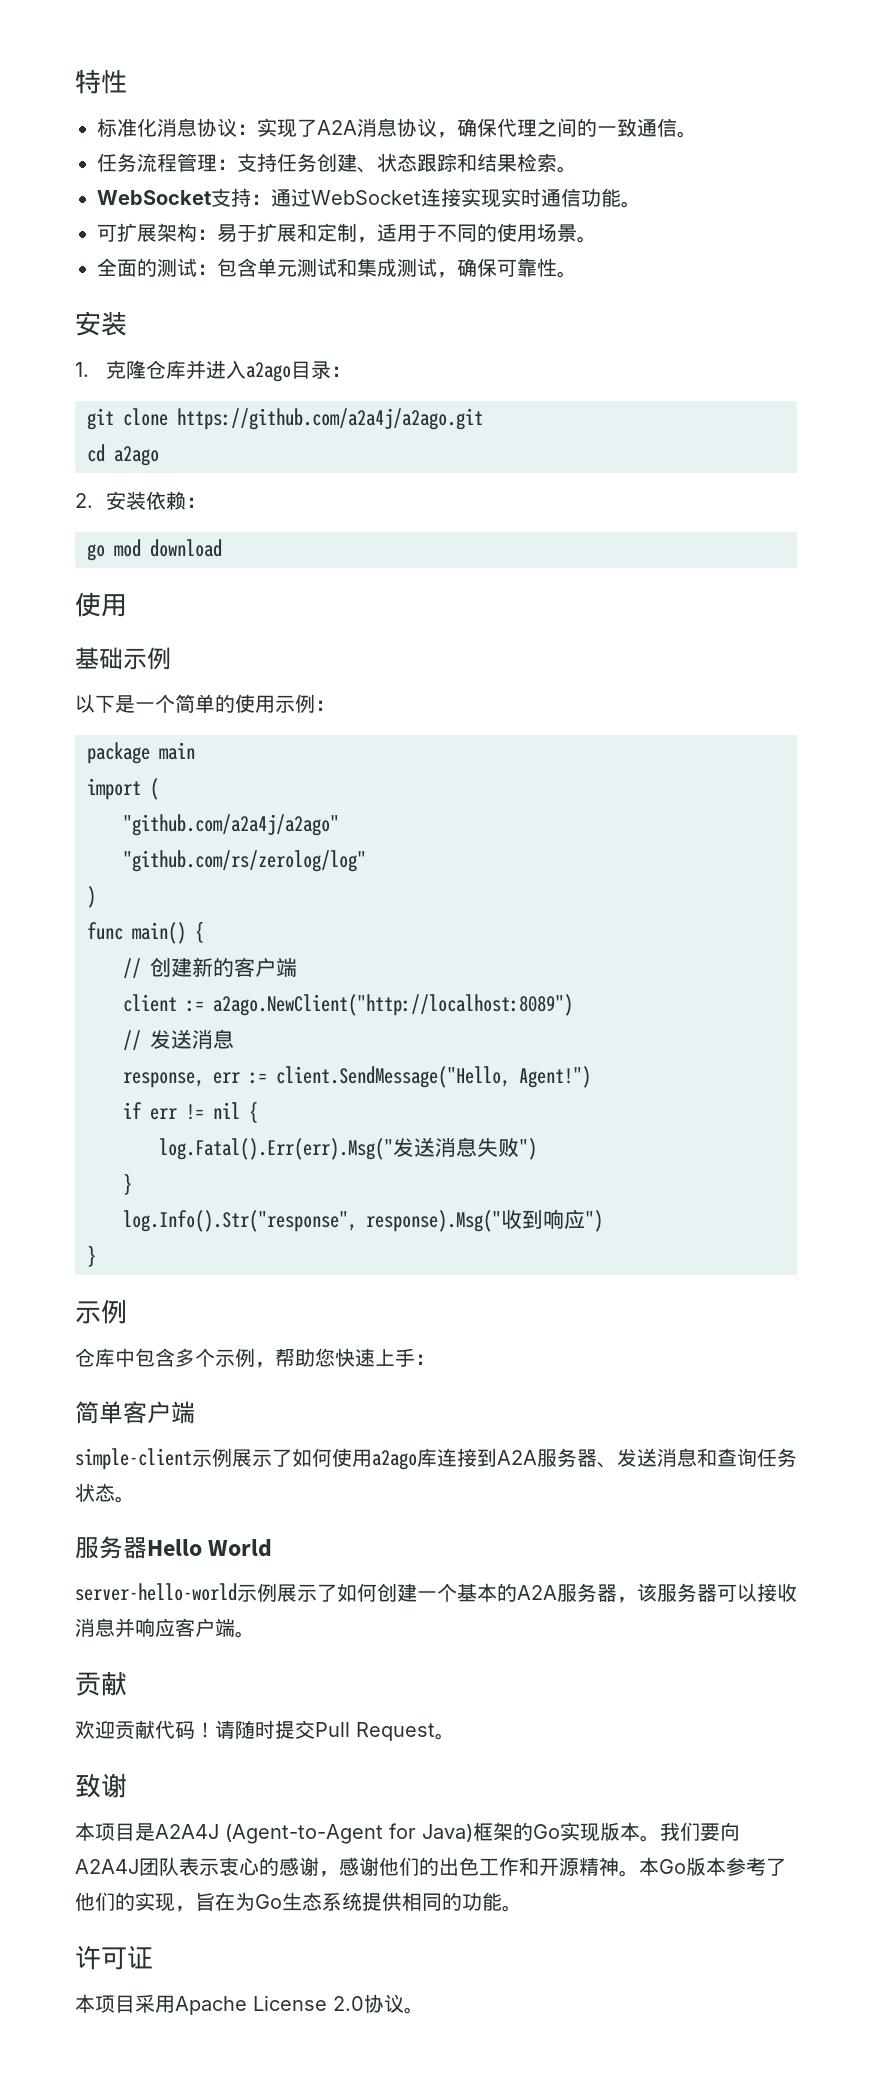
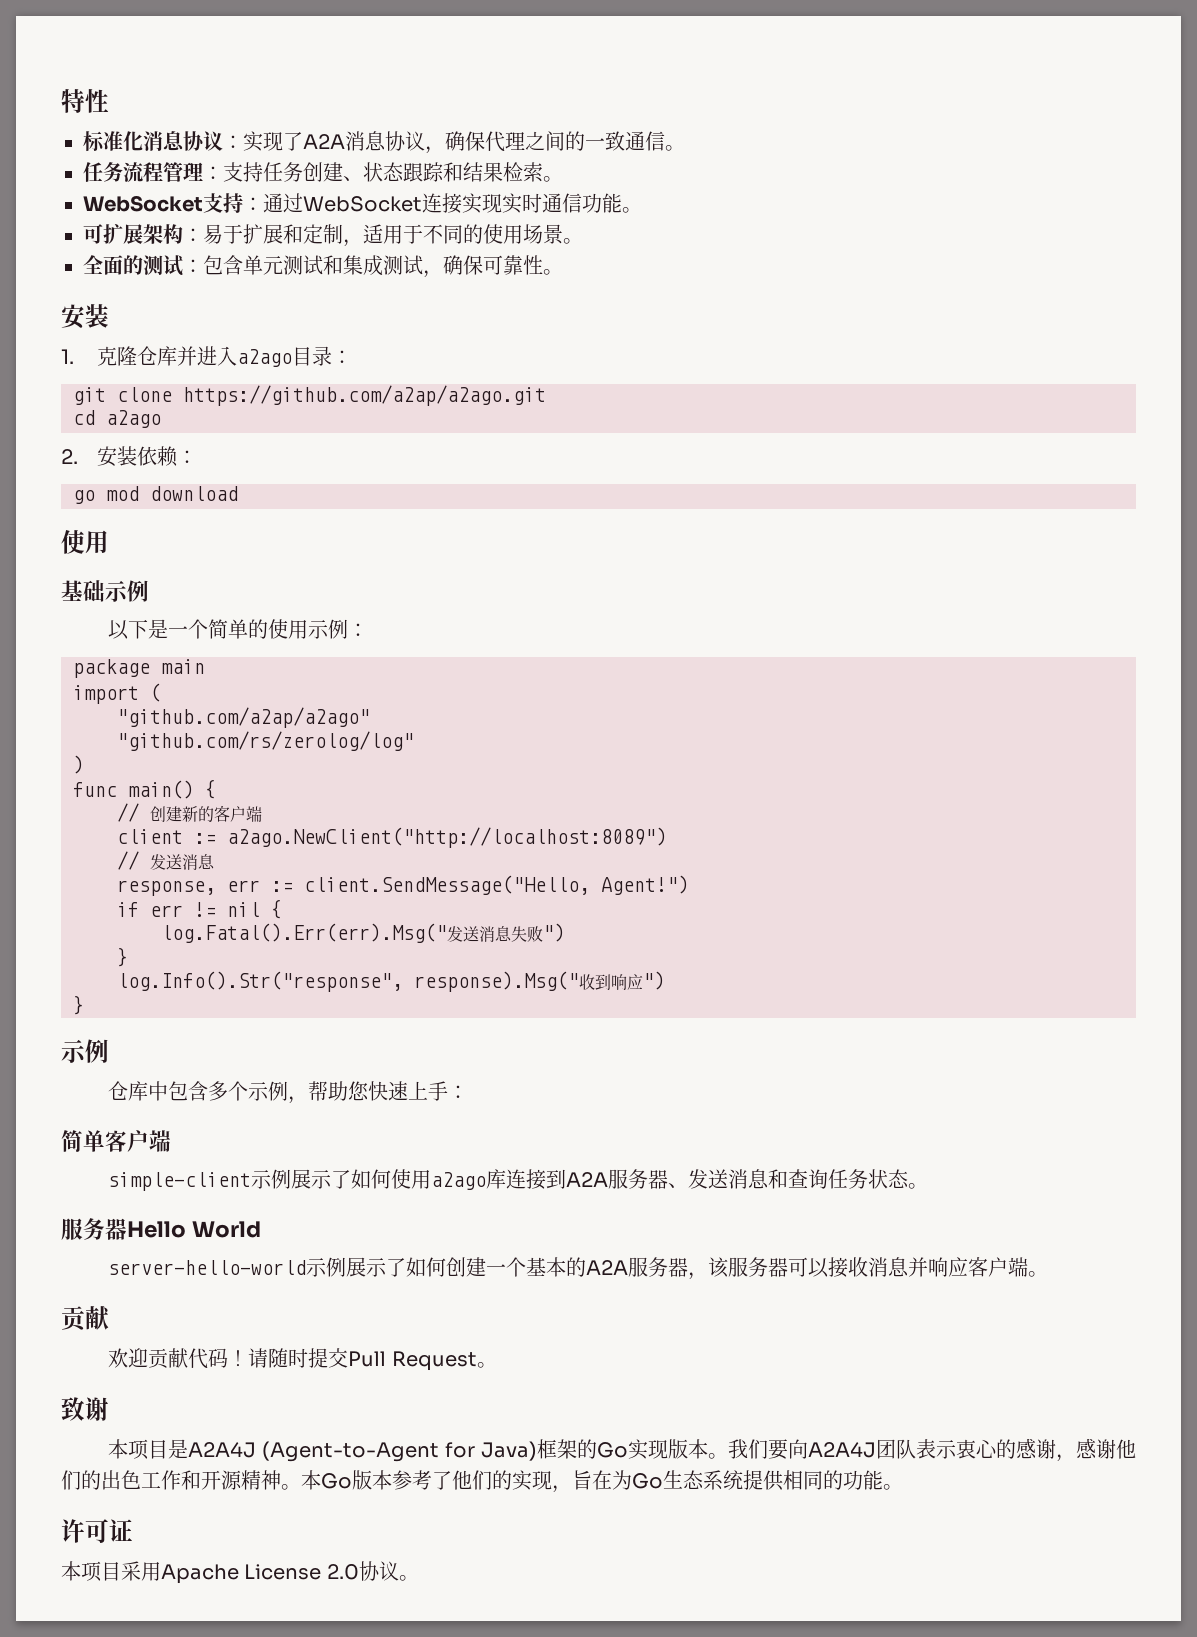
- git clone https://github.com/a2a4j/a2ago.git
+ git clone https://github.com/a2ap/a2ago.git
- "github.com/a2a4j/a2ago"
+ "github.com/a2ap/a2ago"

